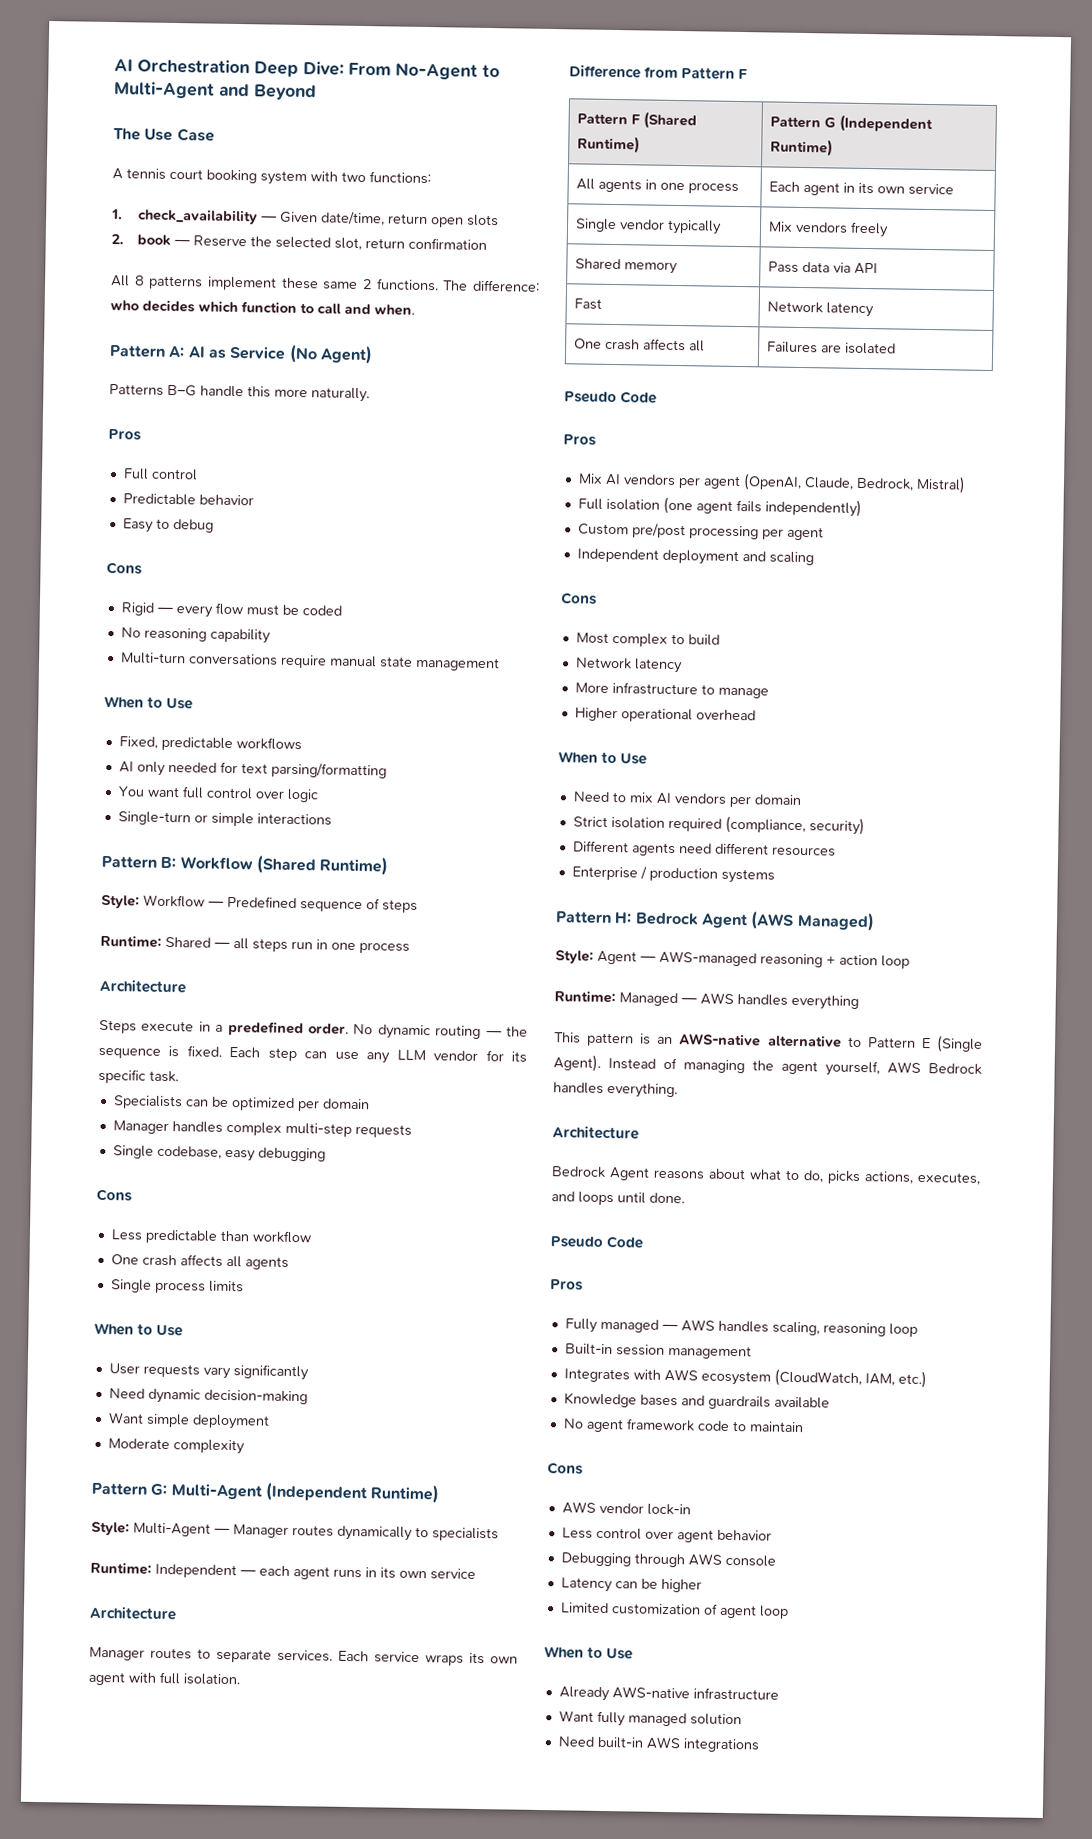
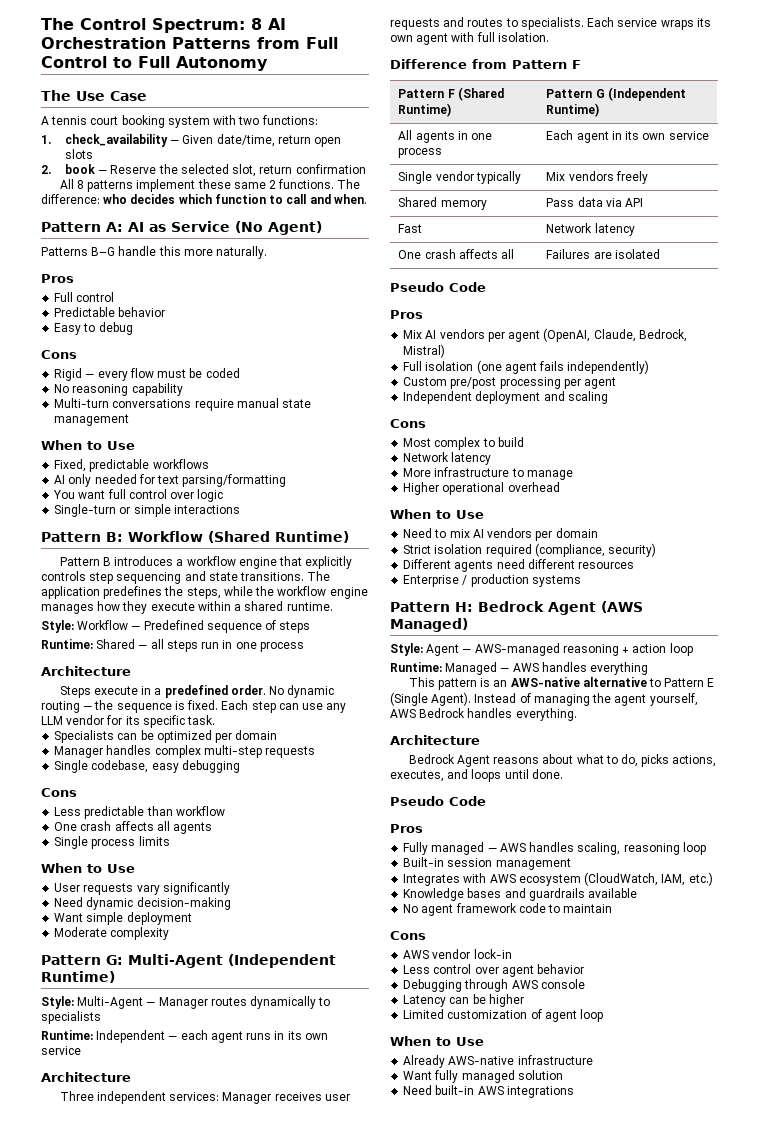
- AI Orchestration Deep Dive: From No-Agent to Multi-Agent and Beyond
+ The Control Spectrum: 8 AI Orchestration Patterns from Full Control to Full Autonomy
+ Pattern B introduces a workflow engine that explicitly controls step sequencing and state transitions. The application predefines the steps, while the workflow engine manages how they execute within a shared runtime.
- Manager routes to separate services.
+ Three independent services: Manager receives user requests and routes to specialists.

